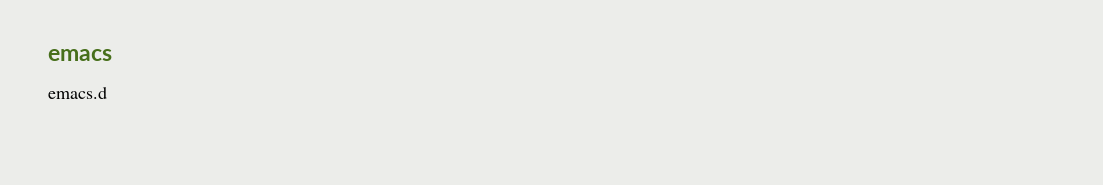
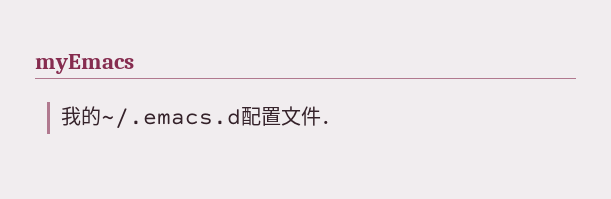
- emacs
- emacs.d
+ myEmacs
+ 我的~/.emacs.d配置文件．

